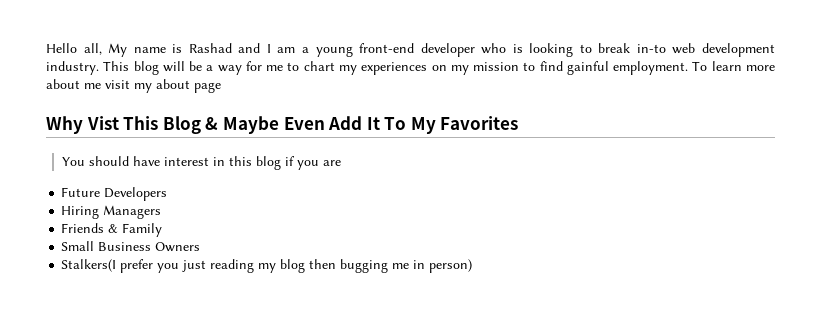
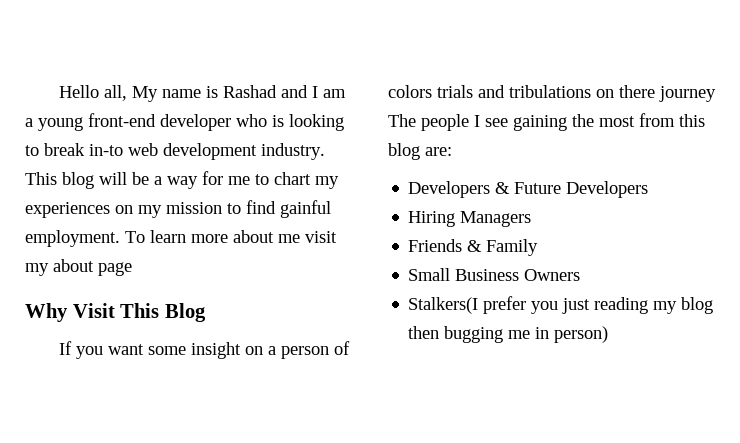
- Why Vist This Blog & Maybe Even Add It To My Favorites
- You should have interest in this blog if you are
- Future Developers
+ Why Visit This Blog
+ If you want some insight on a person of colors trials and tribulations on there journey The people I see gaining the most from this blog are:
+ Developers & Future Developers

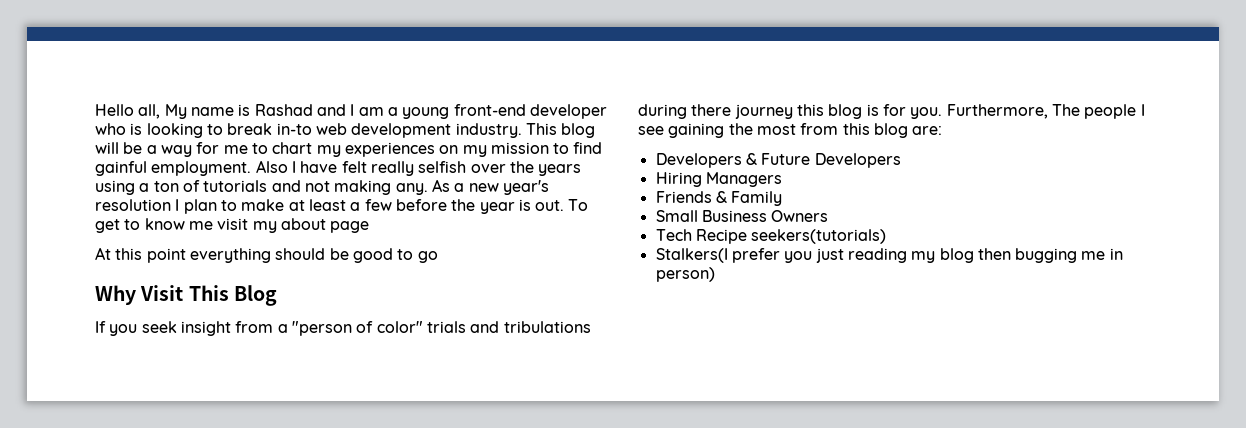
- To learn more about me visit my about page
+ Also I have felt really selfish over the years using a ton of tutorials and not making any. As a new year's resolution I plan to make at least a few before the year is out. To get to know me visit my about page
+ At this point everything should be good to go
- If you want some insight on a person of colors trials and tribulations on there journey The people I see gaining the most from this blog are:
+ If you seek insight from a "person of color" trials and tribulations during there journey this blog is for you. Furthermore, The people I see gaining the most from this blog are:
+ Tech Recipe seekers(tutorials)

